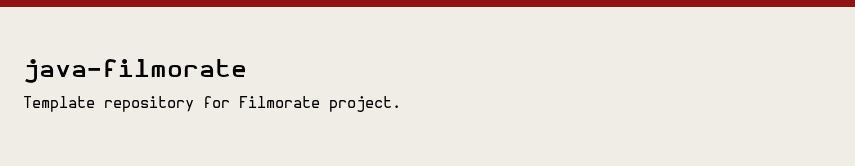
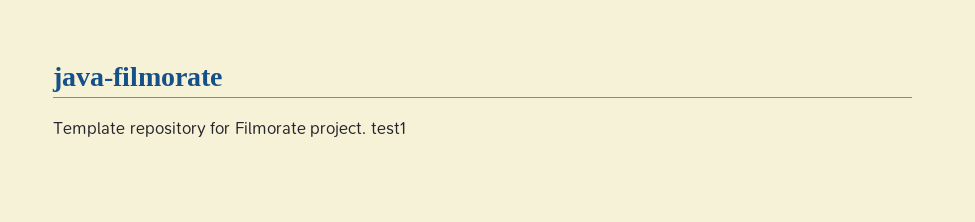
- Template repository for Filmorate project.
+ Template repository for Filmorate project. test1

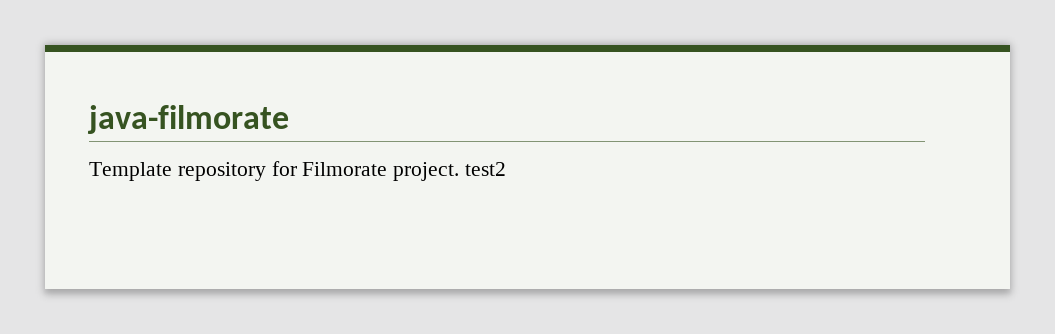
- Template repository for Filmorate project. test1
+ Template repository for Filmorate project. test2

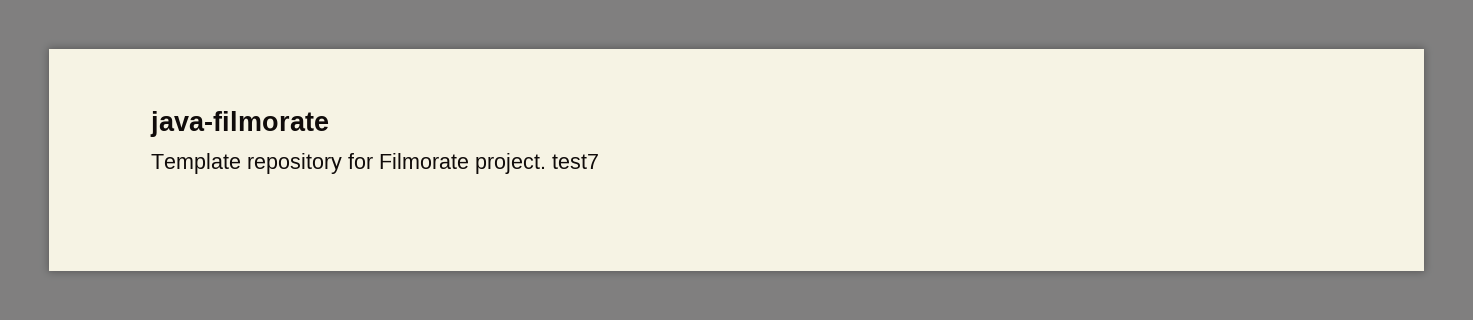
- Template repository for Filmorate project. test2
+ Template repository for Filmorate project. test7

